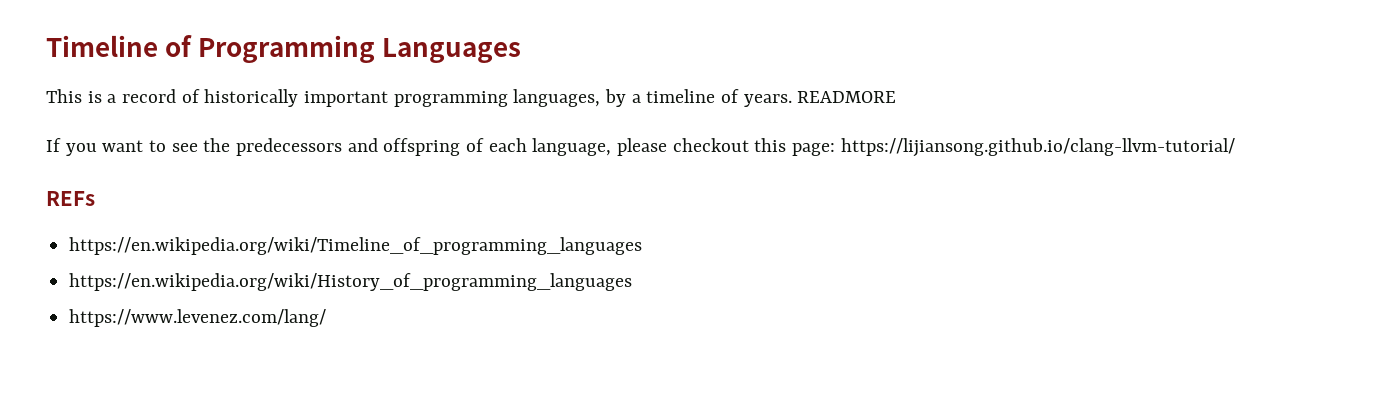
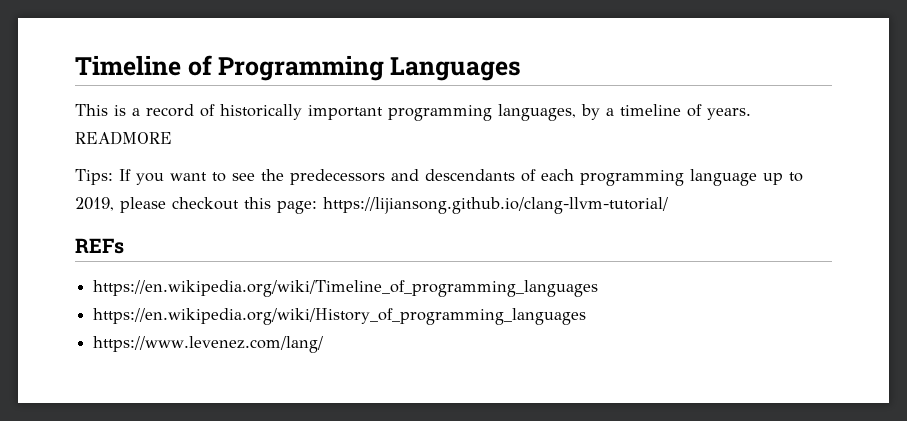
- If you want to see the predecessors and offspring of each language, please checkout this page: https://lijiansong.github.io/clang-llvm-tutorial/
+ Tips: If you want to see the predecessors and descendants of each programming language up to 2019, please checkout this page: https://lijiansong.github.io/clang-llvm-tutorial/

